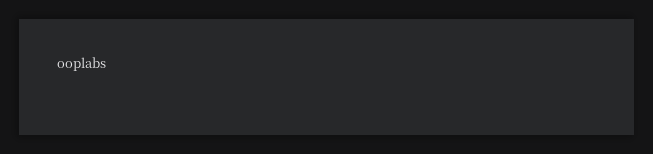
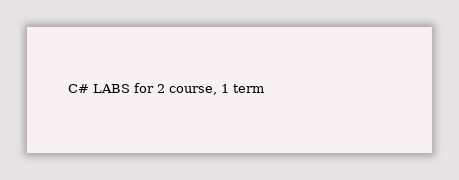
- ooplabs
+ C# LABS for 2 course, 1 term

